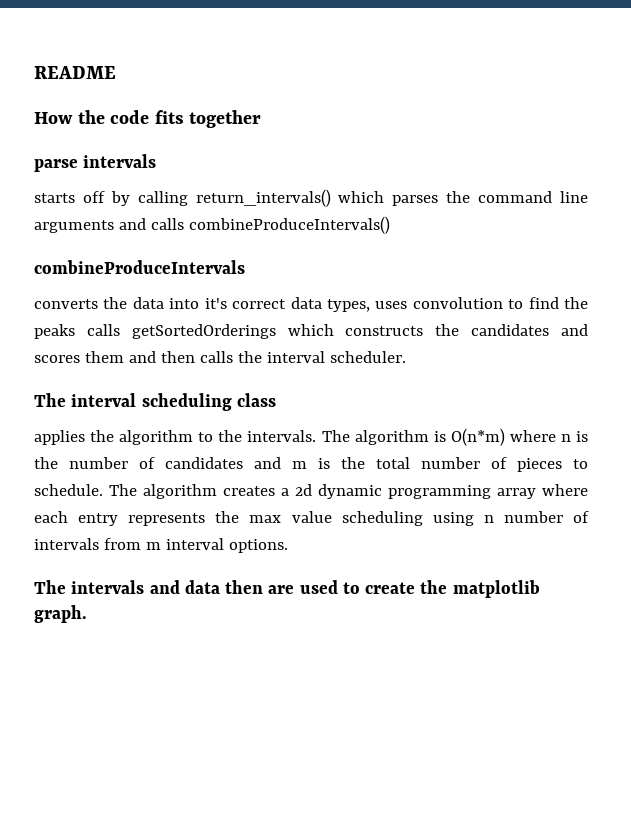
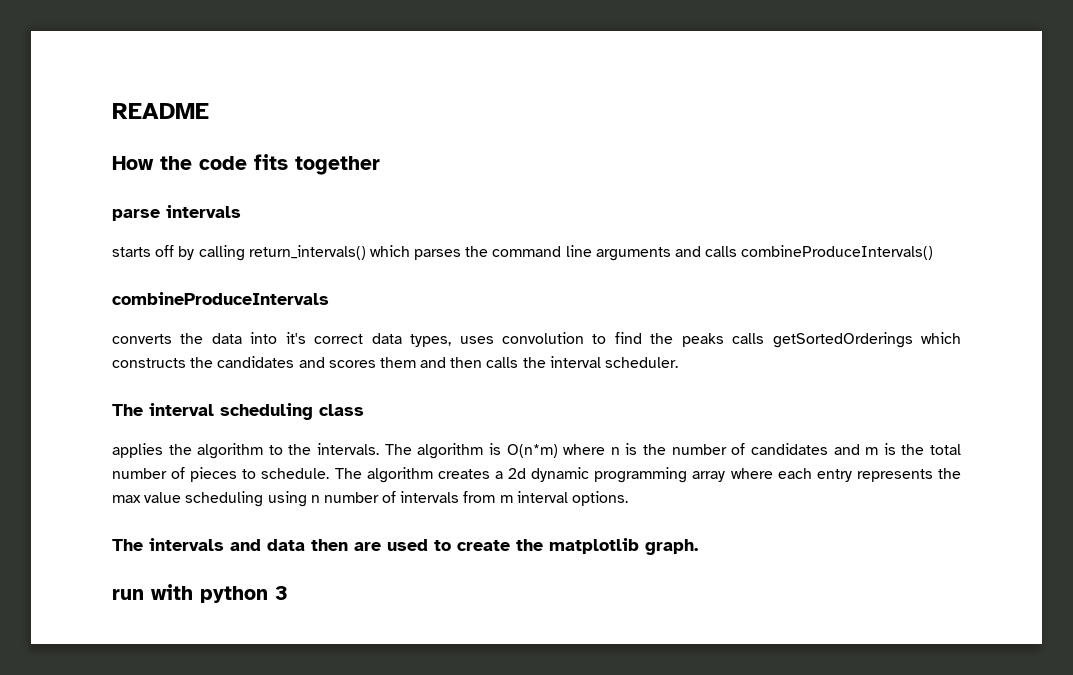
+ run with python 3

